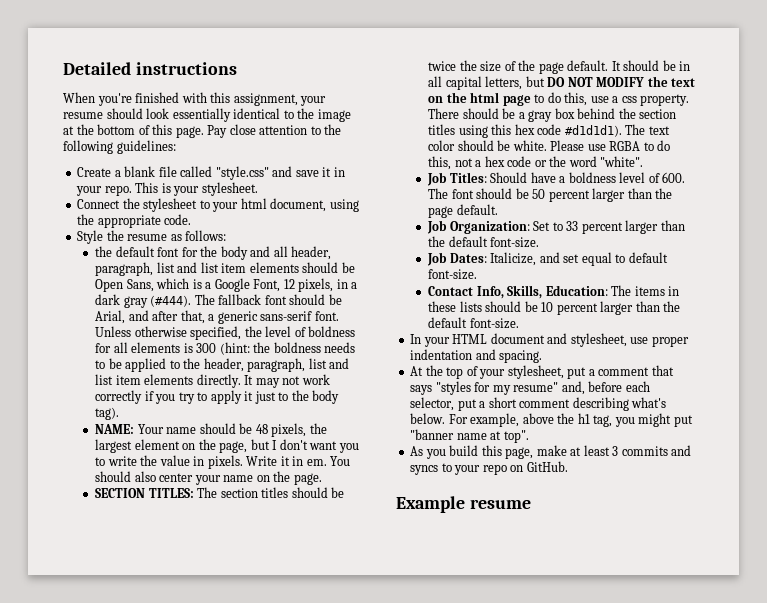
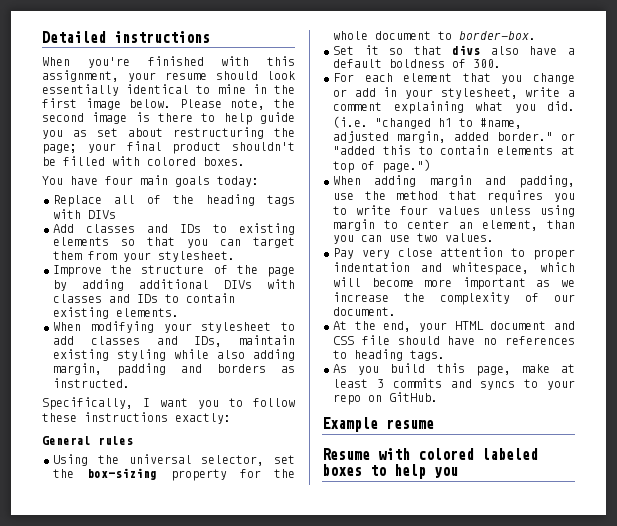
- When you're finished with this assignment, your resume should look essentially identical to the image at the bottom of this page. Pay close attention to the following guidelines:
- Create a blank file called "style.css" and save it in your repo. This is your stylesheet.
- Connect the stylesheet to your html document, using the appropriate code.
- Style the resume as follows:
- the default font for the body and all header, paragraph, list and list item elements should be Open Sans, which is a Google Font, 12 pixels, in a dark gray (#444). The fallback font should be Arial, and after that, a generic sans-serif font. Unless otherwise specified, the level of boldness for all elements is 300 (hint: the boldness needs to be applied to the header, paragraph, list and list item elements directly. It may not work correctly if you try to apply it just to the body tag).
- NAME: Your name should be 48 pixels, the largest element on the page, but I don't want you to write the value in pixels. Write it in em. You should also center your name on the page.
- SECTION TITLES: The section titles should be twice the size of the page default. It should be in all capital letters, but DO NOT MODIFY the text on the html page to do this, use a css property. There should be a gray box behind the section titles using this hex code #d1d1d1). The text color should be white. Please use RGBA to do this, not a hex code or the word "white".
- Job Titles: Should have a boldness level of 600. The font should be 50 percent larger than the page default.
- Job Organization: Set to 33 percent larger than the default font-size.
- Job Dates: Italicize, and set equal to default font-size.
- Contact Info, Skills, Education: The items in these lists should be 10 percent larger than the default font-size.
- In your HTML document and stylesheet, use proper indentation and spacing.
- At the top of your stylesheet, put a comment that says "styles for my resume" and, before each selector, put a short comment describing what's below. For example, above the h1 tag, you might put "banner name at top".
+ When you're finished with this assignment, your resume should look essentially identical to mine in the first image below. Please note, the second image is there to help guide you as set about restructuring the page; your final product shouldn't be filled with colored boxes.
+ You have four main goals today:
+ Replace all of the heading tags with DIVs
+ Add classes and IDs to existing elements so that you can target them from your stylesheet.
+ Improve the structure of the page by adding additional DIVs with classes and IDs to contain existing elements.
+ When modifying your stylesheet to add classes and IDs, maintain existing styling while also adding margin, padding and borders as instructed.
+ Specifically, I want you to follow these instructions exactly:
+ General rules
+ Using the universal selector, set the box-sizing property for the whole document to border-box.
+ Set it so that divs also have a default boldness of 300.
+ For each element that you change or add in your stylesheet, write a comment explaining what you did. (i.e. "changed h1 to #name, adjusted margin, added border." or "added this to contain elements at top of page.")
+ When adding margin and padding, use the method that requires you to write four values unless using margin to center an element, than you can use two values.
+ Pay very close attention to proper indentation and whitespace, which will become more important as we increase the complexity of our document.
+ At the end, your HTML document and CSS file should have no references to heading tags.
+ Resume with colored labeled boxes to help you

